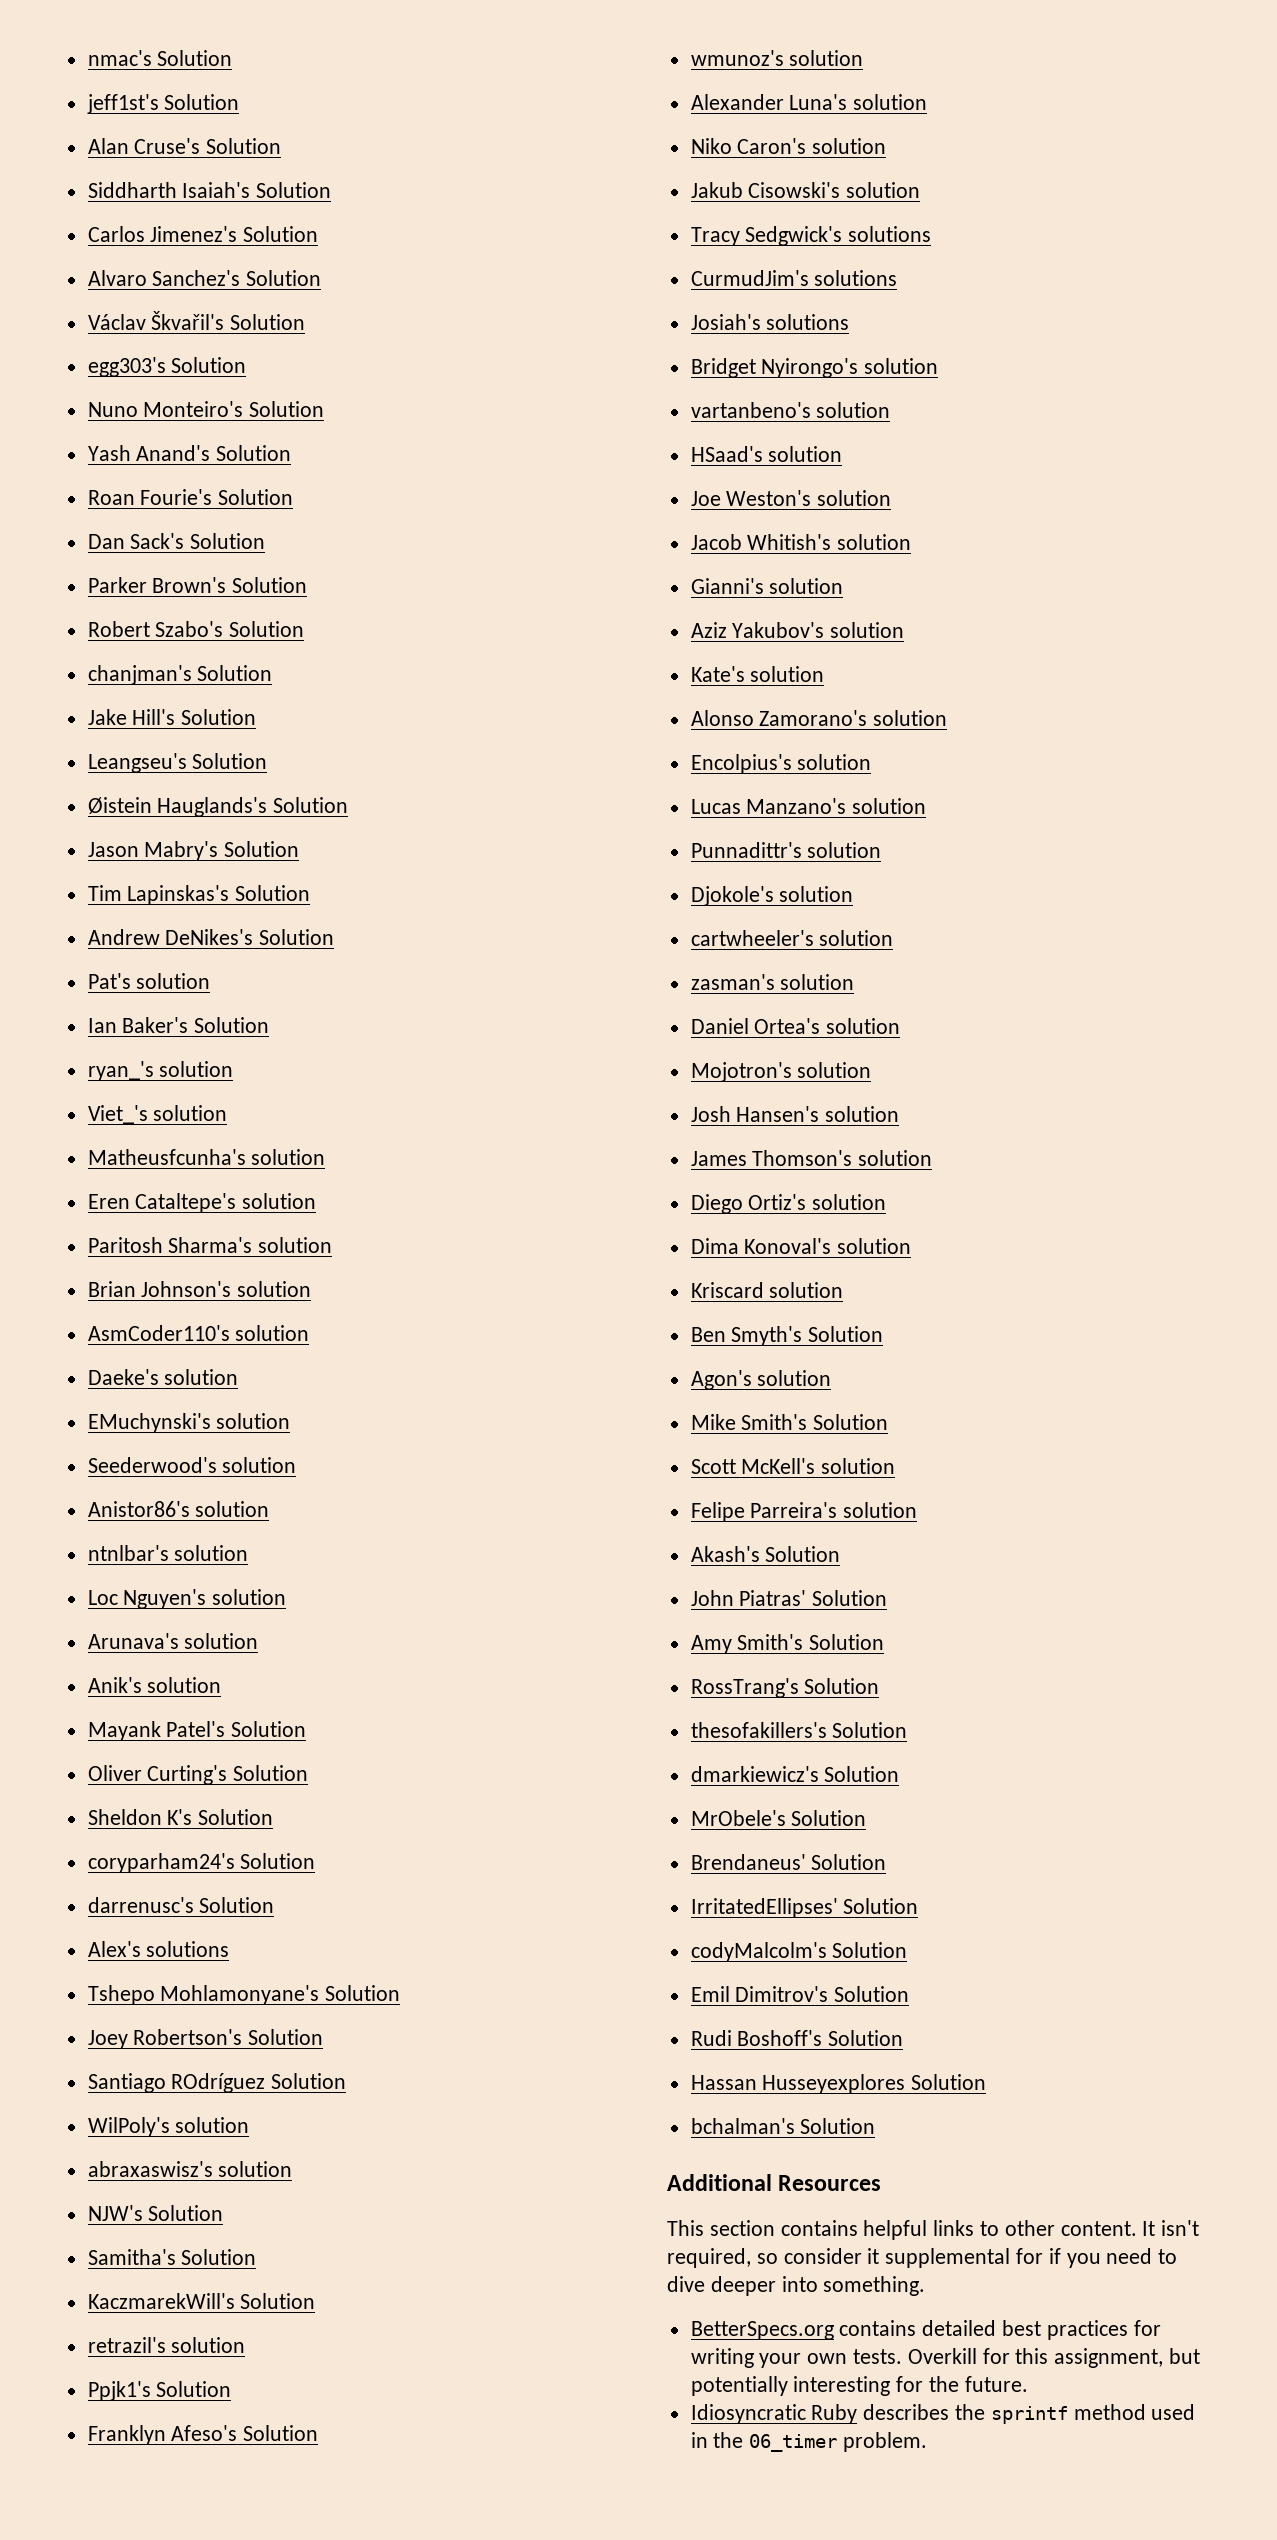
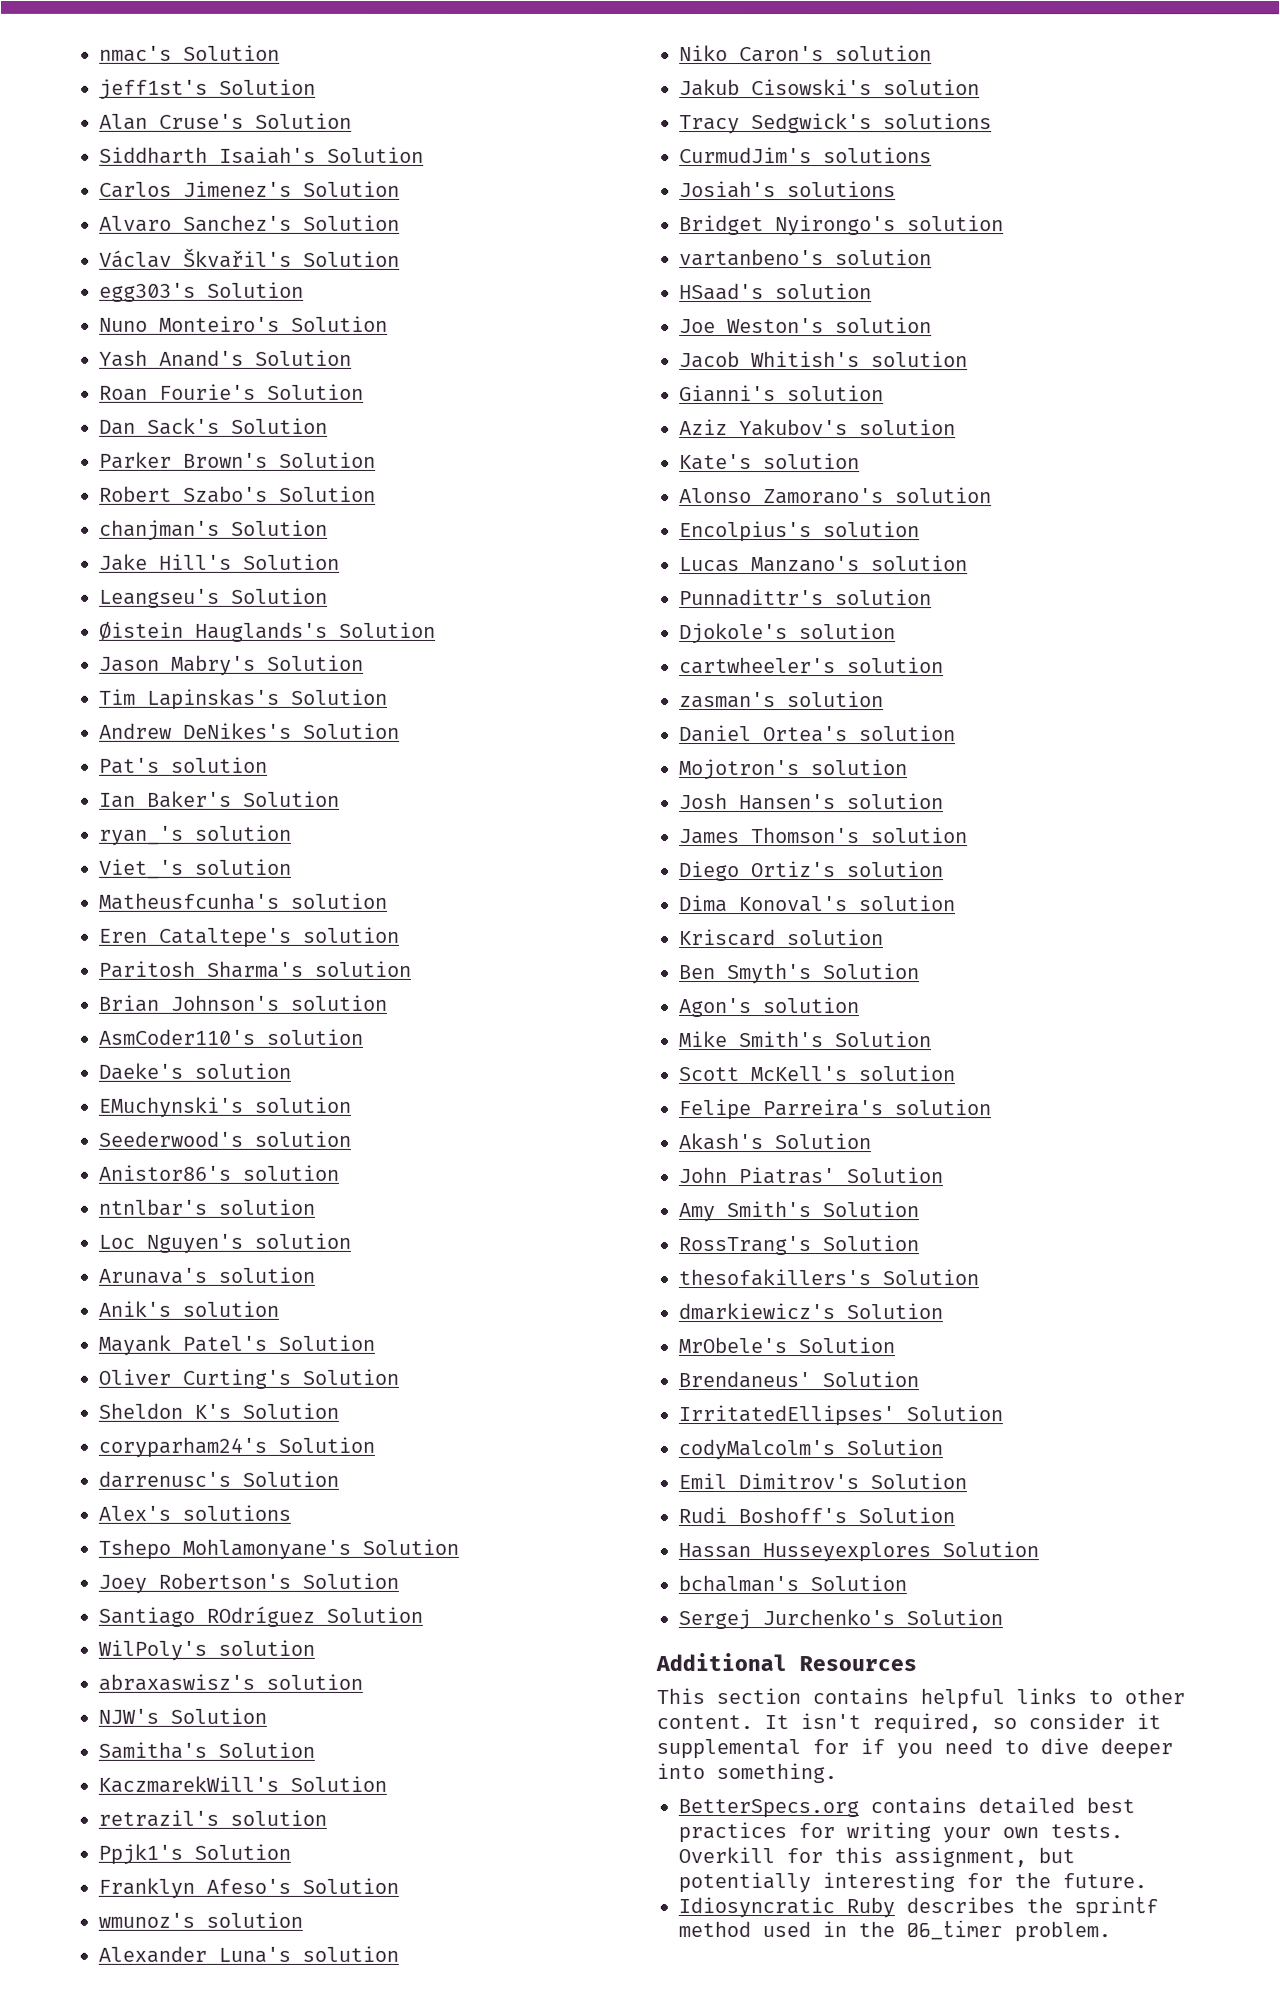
+ Sergej Jurchenko's Solution

